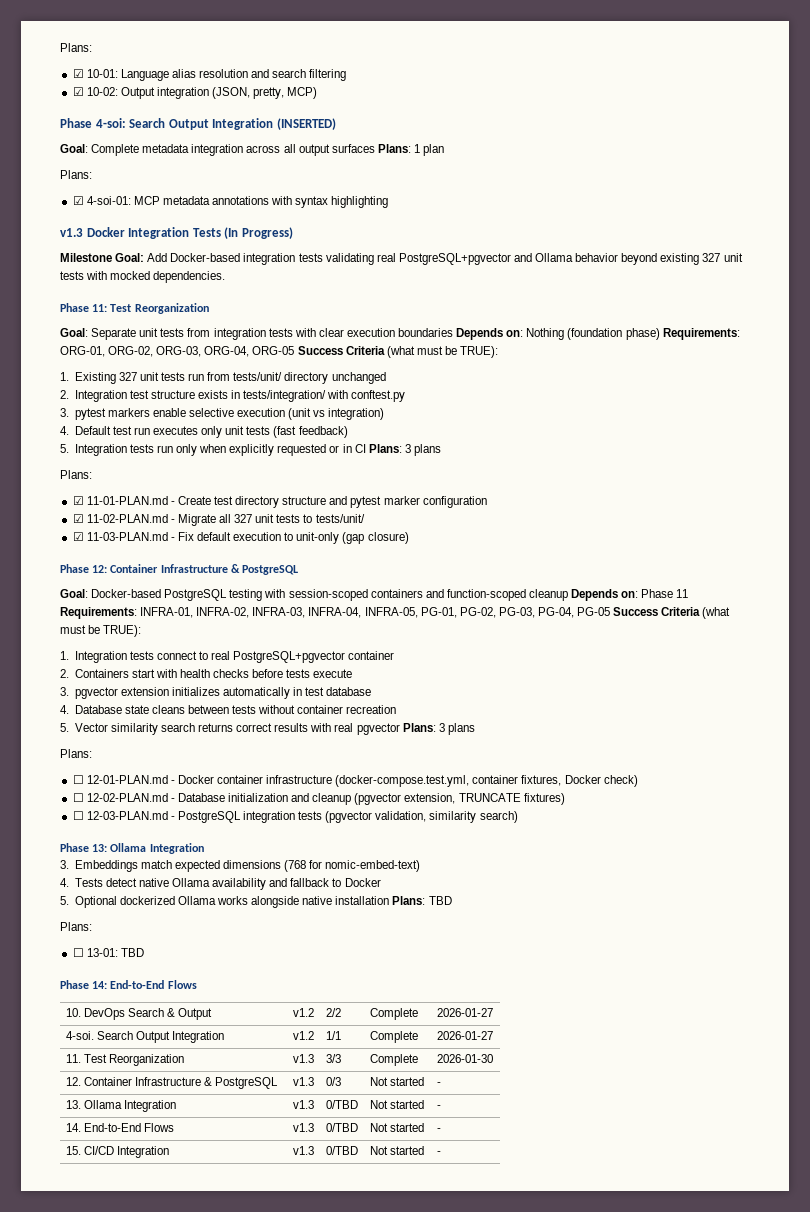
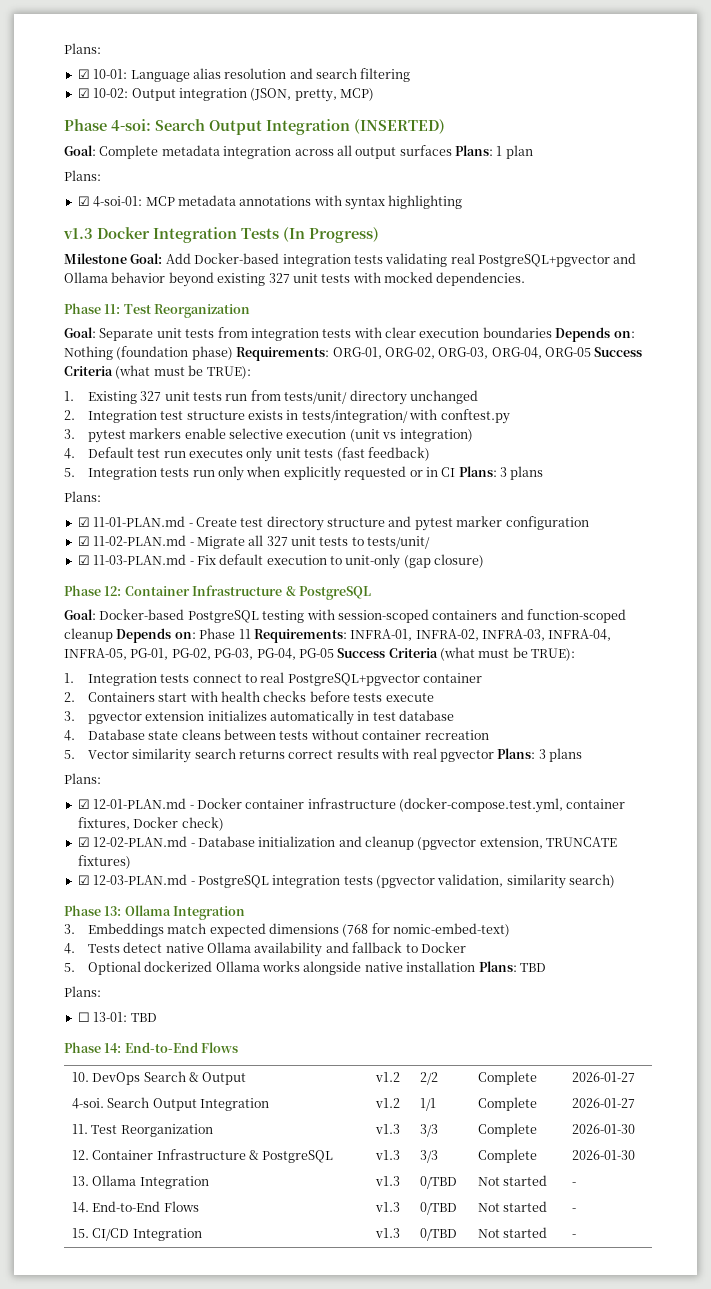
- ☐ 12-01-PLAN.md - Docker container infrastructure (docker-compose.test.yml, container fixtures, Docker check)
+ ☑ 12-01-PLAN.md - Docker container infrastructure (docker-compose.test.yml, container fixtures, Docker check)
- ☐ 12-02-PLAN.md - Database initialization and cleanup (pgvector extension, TRUNCATE fixtures)
+ ☑ 12-02-PLAN.md - Database initialization and cleanup (pgvector extension, TRUNCATE fixtures)
- ☐ 12-03-PLAN.md - PostgreSQL integration tests (pgvector validation, similarity search)
+ ☑ 12-03-PLAN.md - PostgreSQL integration tests (pgvector validation, similarity search)
- 12. Container Infrastructure & PostgreSQL | v1.3 | 0/3 | Not started | -
+ 12. Container Infrastructure & PostgreSQL | v1.3 | 3/3 | Complete | 2026-01-30

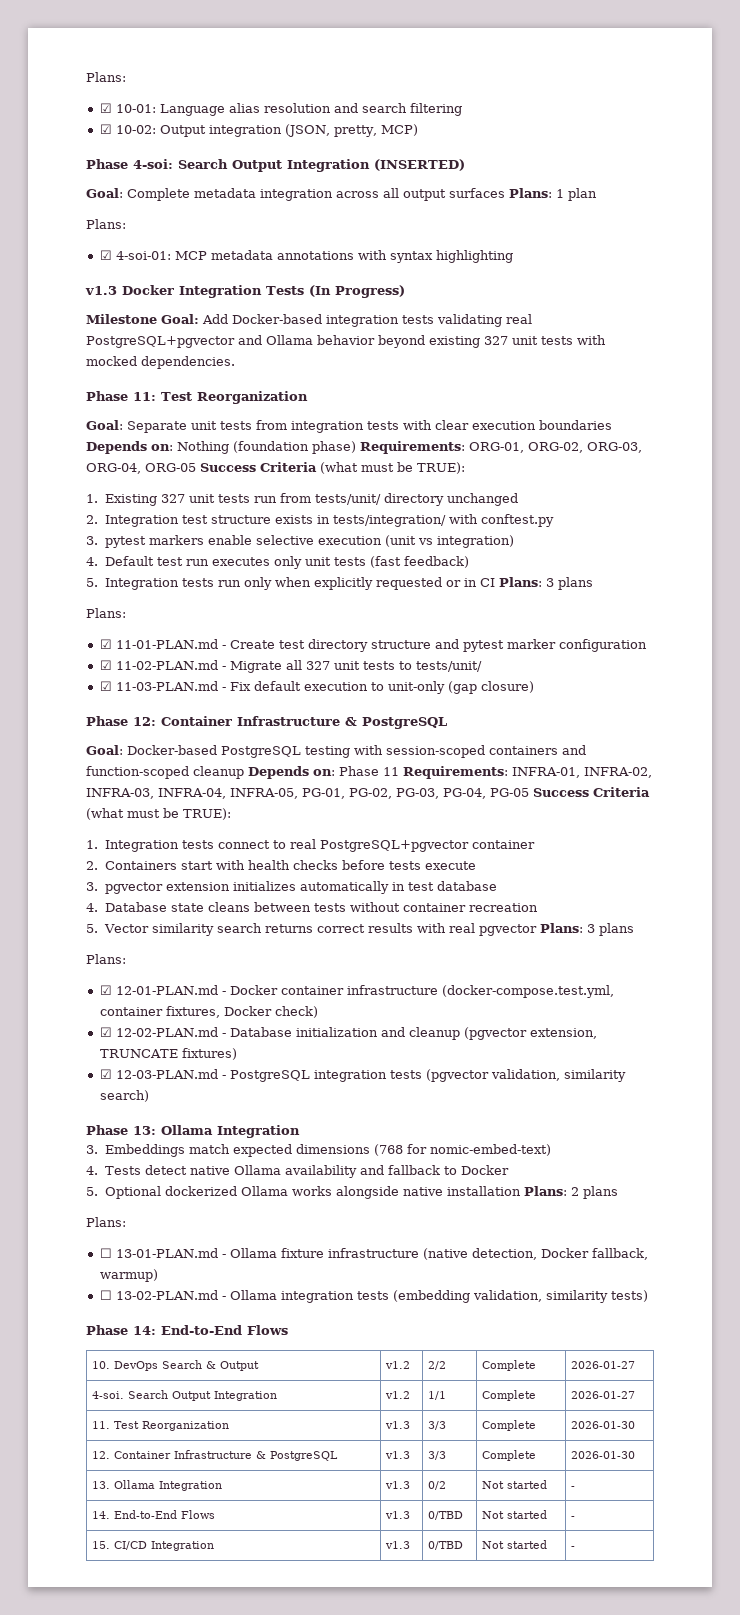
- 5. Optional dockerized Ollama works alongside native installation Plans: TBD
+ 5. Optional dockerized Ollama works alongside native installation Plans: 2 plans
- ☐ 13-01: TBD
+ ☐ 13-01-PLAN.md - Ollama fixture infrastructure (native detection, Docker fallback, warmup)
+ ☐ 13-02-PLAN.md - Ollama integration tests (embedding validation, similarity tests)
- 13. Ollama Integration | v1.3 | 0/TBD | Not started | -
+ 13. Ollama Integration | v1.3 | 0/2 | Not started | -

